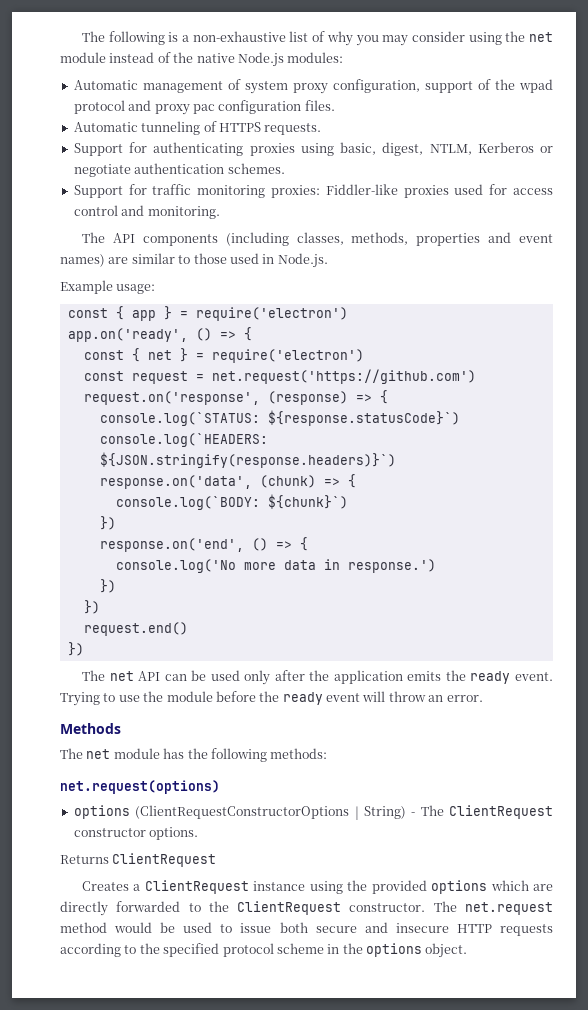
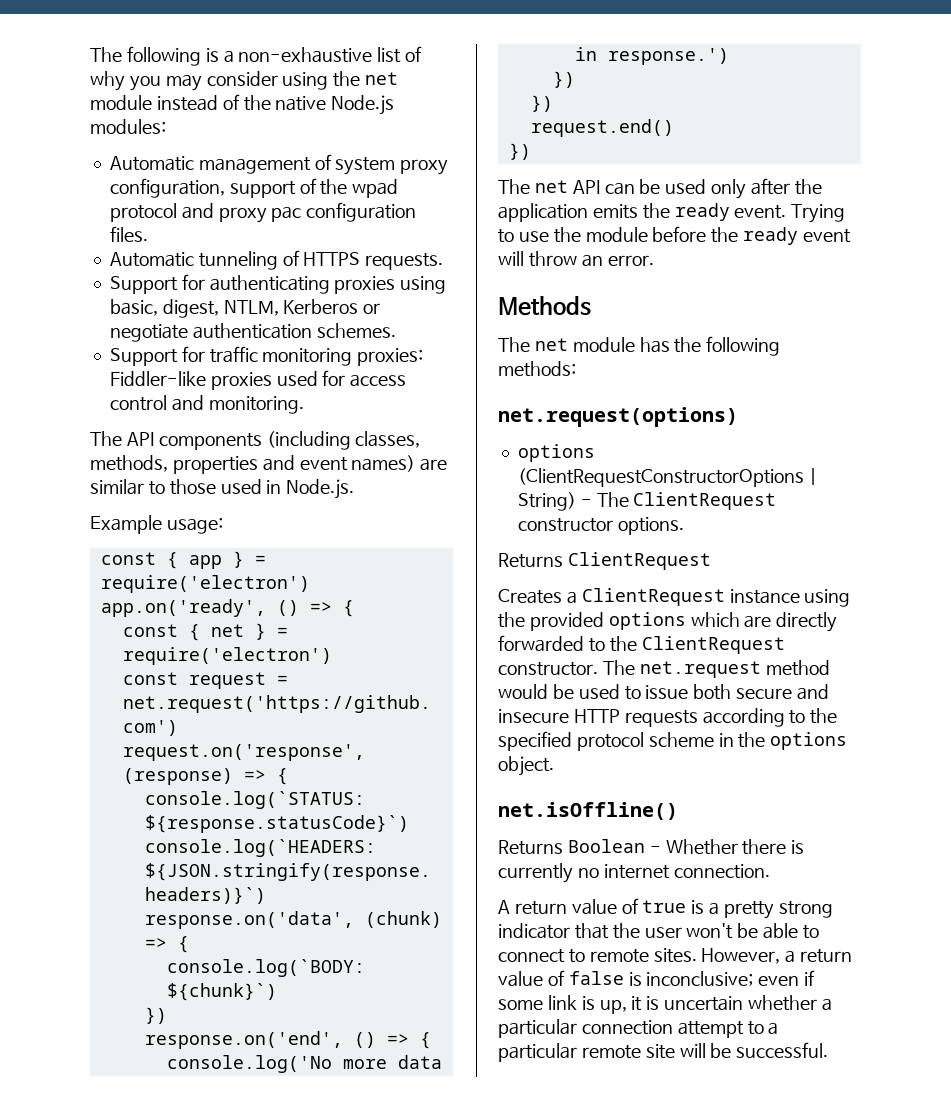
+ net.isOffline()
+ Returns Boolean - Whether there is currently no internet connection.
+ A return value of true is a pretty strong indicator that the user won't be able to connect to remote sites. However, a return value of false is inconclusive; even if some link is up, it is uncertain whether a particular connection attempt to a particular remote site will be successful.

